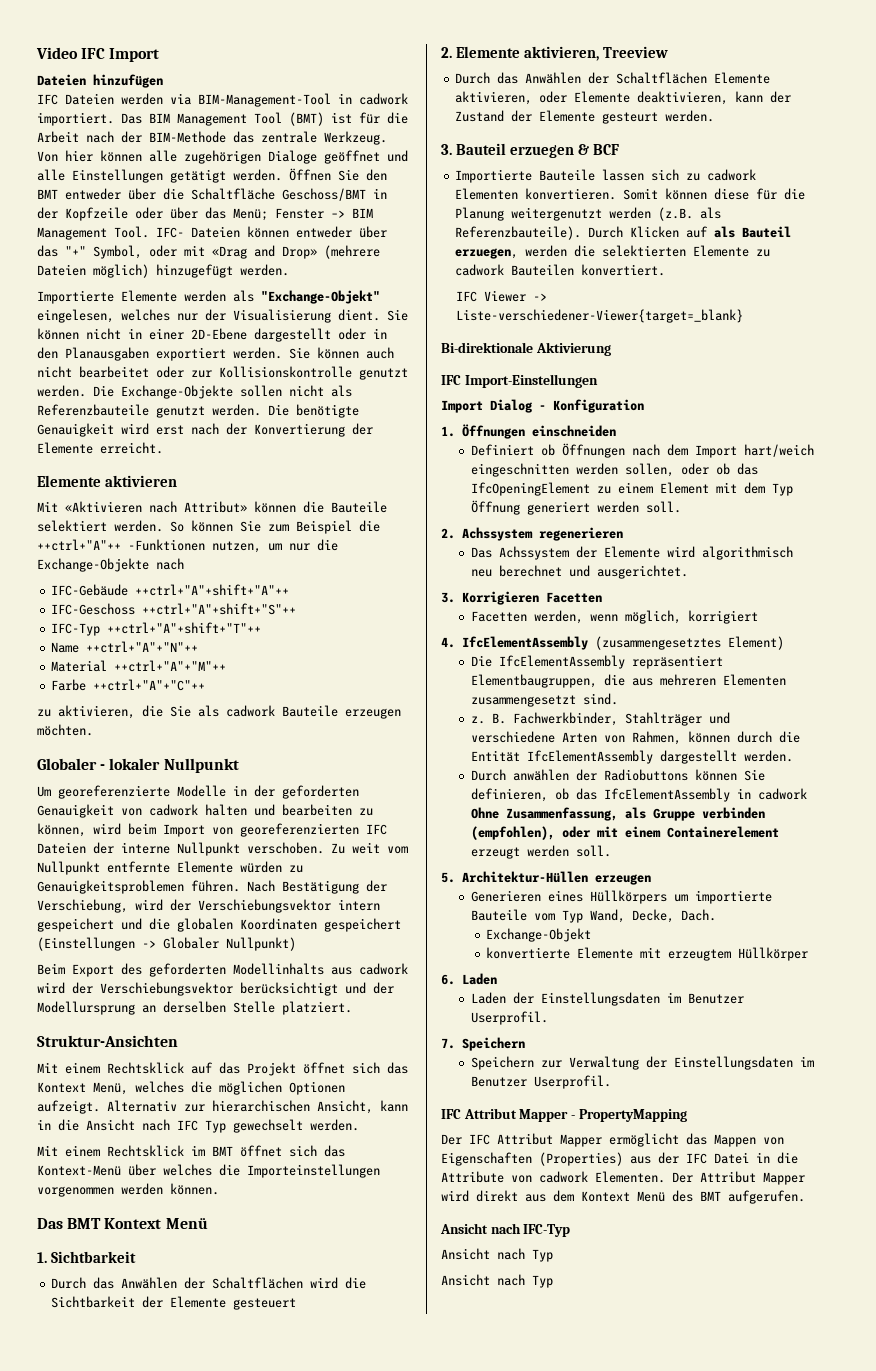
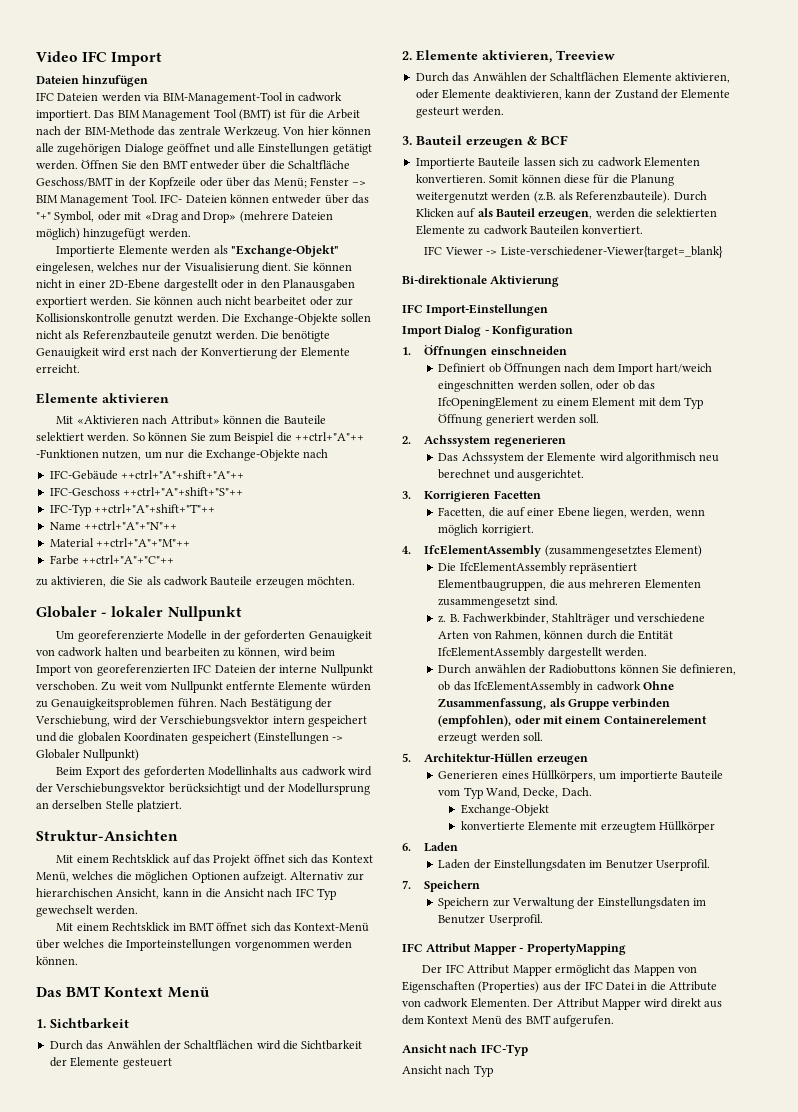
- 3. Bauteil erzuegen & BCF
+ 3. Bauteil erzeugen & BCF
- Durch Klicken auf als Bauteil erzuegen, werden die selektierten Elemente zu cadwork Bauteilen konvertiert.
+ Durch Klicken auf als Bauteil erzeugen, werden die selektierten Elemente zu cadwork Bauteilen konvertiert.
- Facetten werden, wenn möglich, korrigiert
+ Facetten, die auf einer Ebene liegen, werden, wenn möglich korrigiert.
- Generieren eines Hüllkörpers um importierte Bauteile vom Typ Wand, Decke, Dach.
+ Generieren eines Hüllkörpers, um importierte Bauteile vom Typ Wand, Decke, Dach.
  Ansicht nach IFC-Typ
- Ansicht nach Typ

